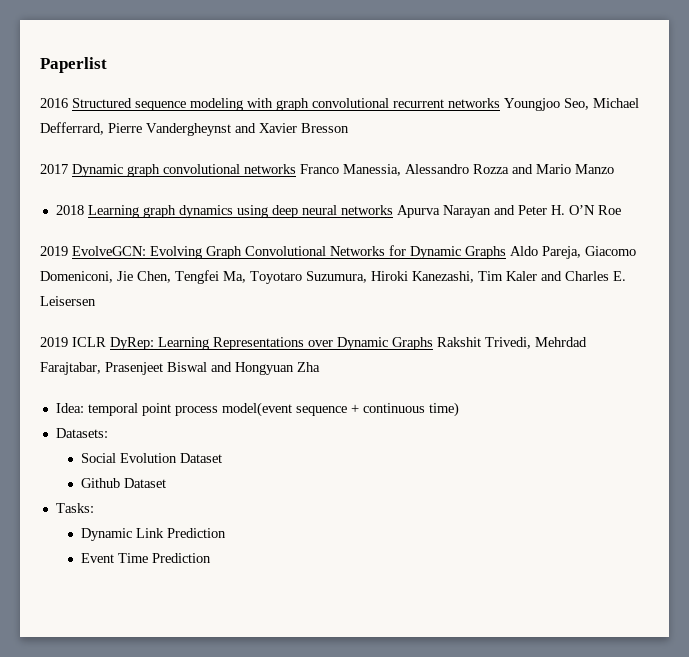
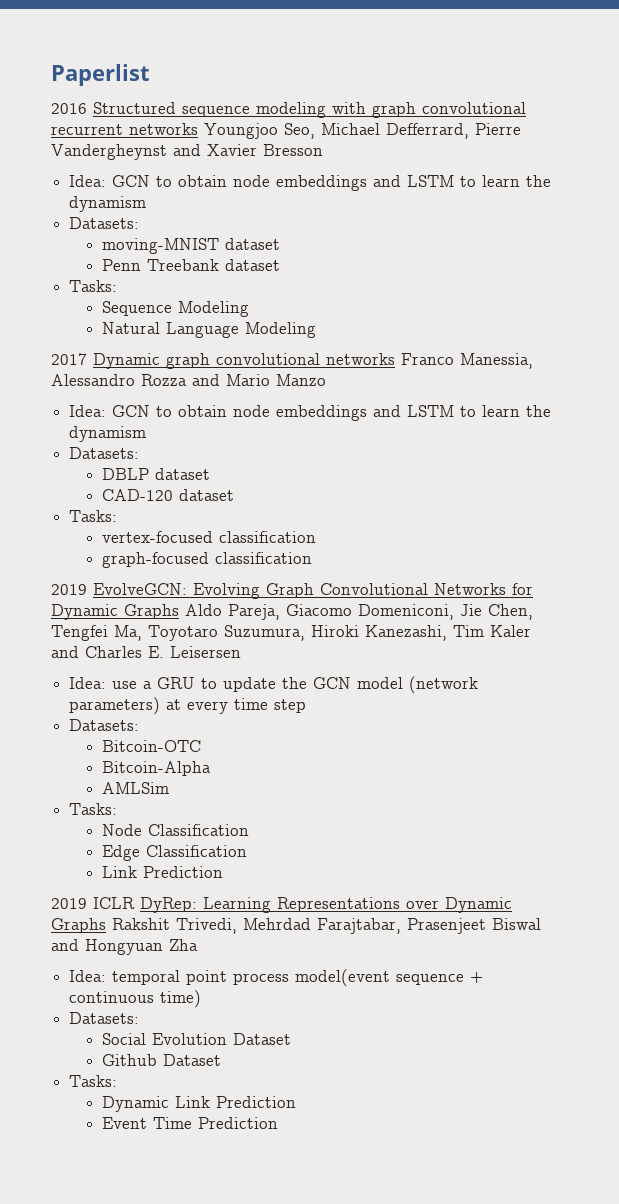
  2016 Structured sequence modeling with graph convolutional recurrent networks Youngjoo Seo, Michael Defferrard, Pierre Vandergheynst and Xavier Bresson
+ Idea: GCN to obtain node embeddings and LSTM to learn the dynamism
+ Datasets:
+ moving-MNIST dataset
+ Penn Treebank dataset
+ Tasks:
+ Sequence Modeling
+ Natural Language Modeling
  2017 Dynamic graph convolutional networks Franco Manessia, Alessandro Rozza and Mario Manzo
- 2018 Learning graph dynamics using deep neural networks Apurva Narayan and Peter H. O’N Roe
+ Idea: GCN to obtain node embeddings and LSTM to learn the dynamism
+ Datasets:
+ DBLP dataset
+ CAD-120 dataset
+ Tasks:
+ vertex-focused classification
+ graph-focused classification
+ Idea: use a GRU to update the GCN model (network parameters) at every time step
+ Datasets:
+ Bitcoin-OTC
+ Bitcoin-Alpha
+ AMLSim
+ Tasks:
+ Node Classification
+ Edge Classification
+ Link Prediction

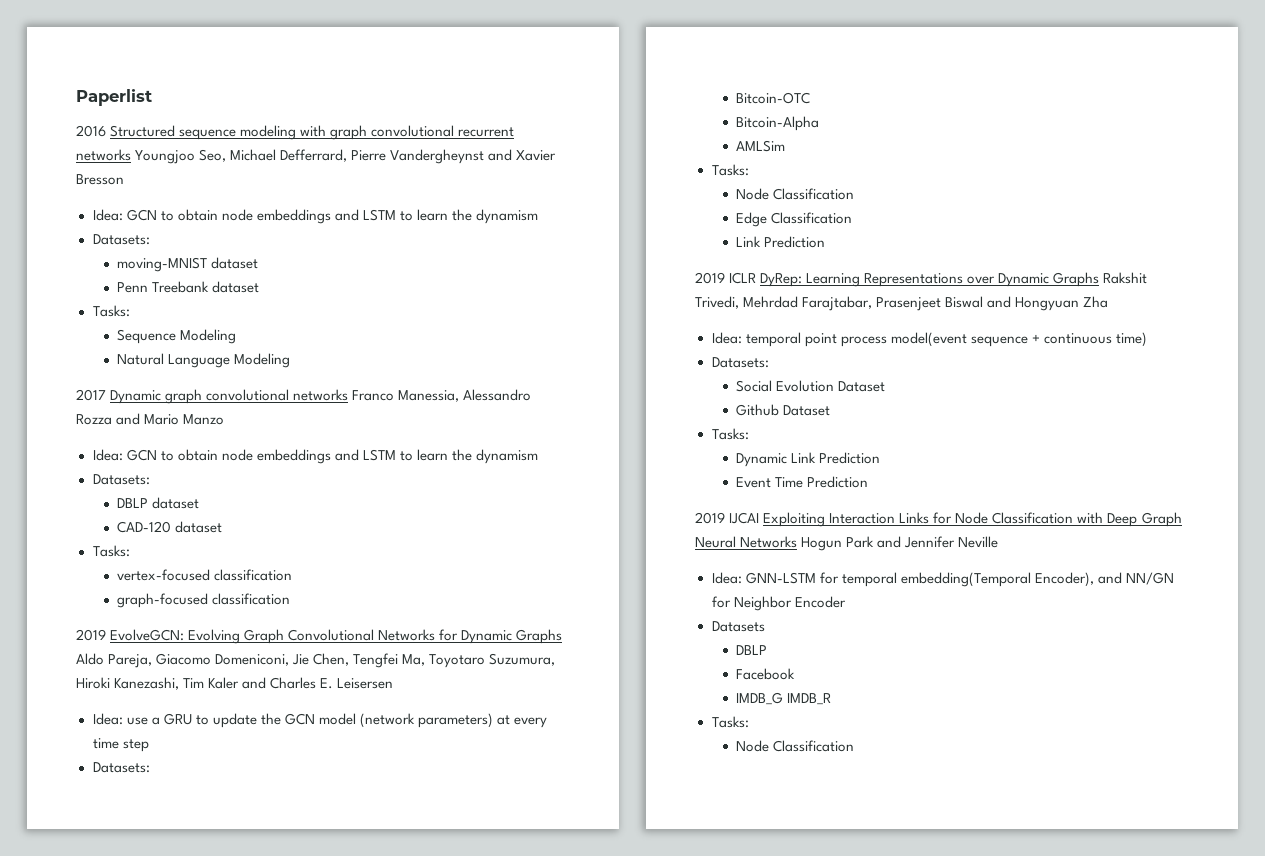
+ 2019 IJCAI Exploiting Interaction Links for Node Classification with Deep Graph Neural Networks Hogun Park and Jennifer Neville
+ Idea: GNN-LSTM for temporal embedding(Temporal Encoder), and NN/GN for Neighbor Encoder
+ Datasets
+ DBLP
+ Facebook
+ IMDB_G IMDB_R
+ Tasks:
+ Node Classification

